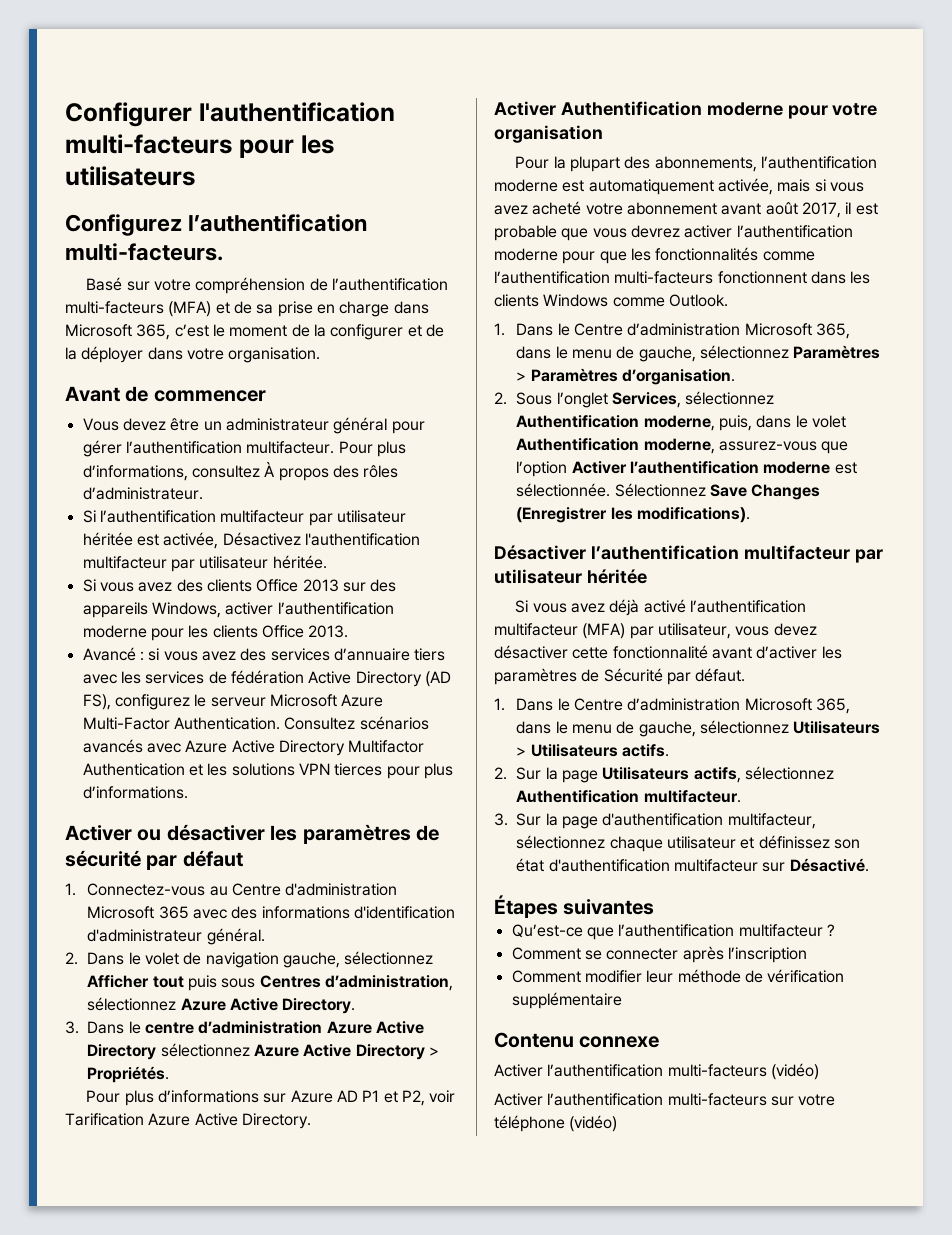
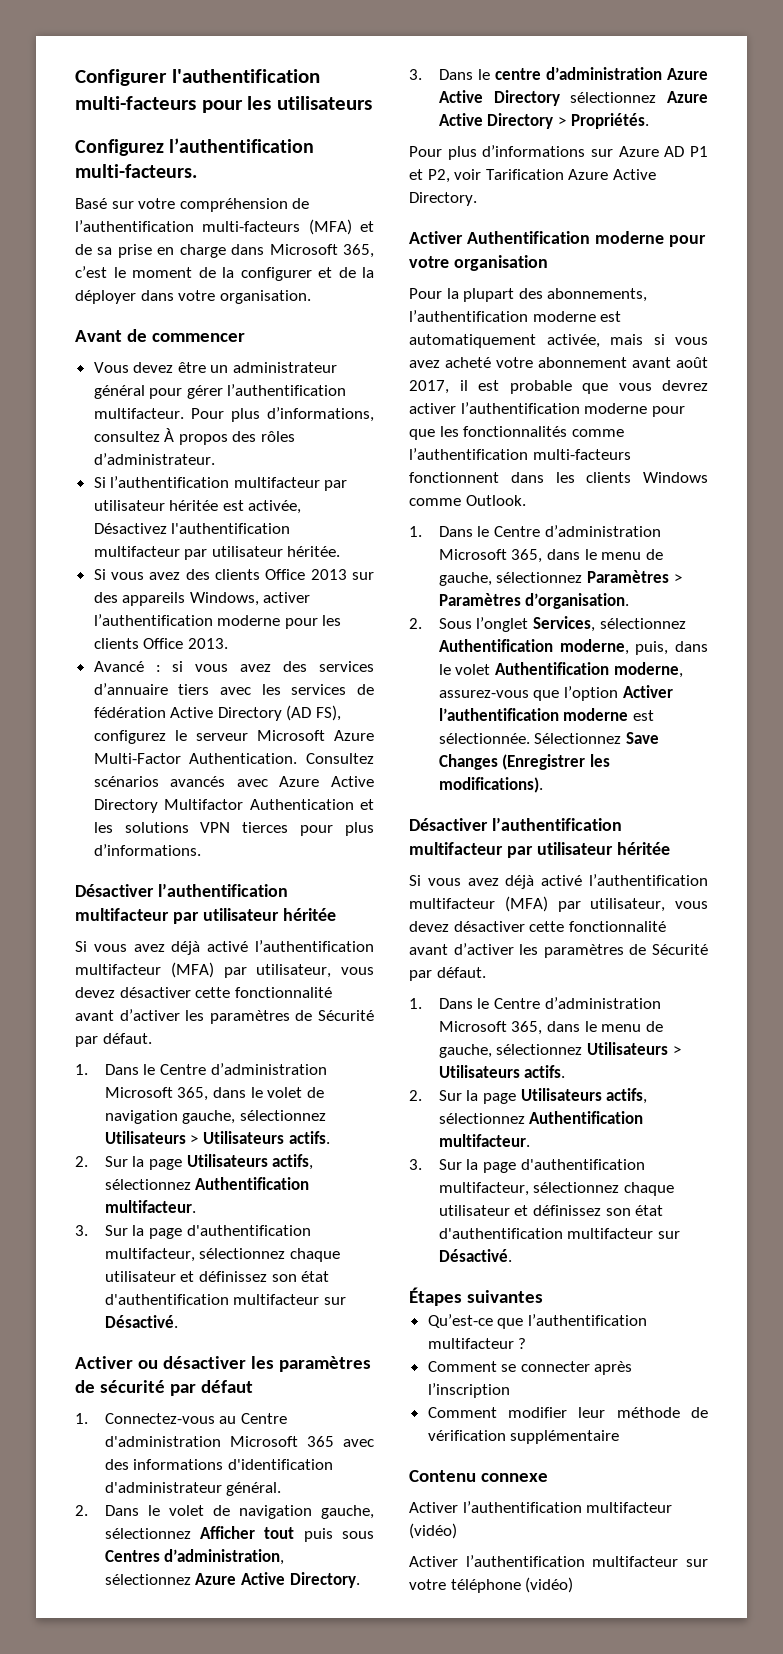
  Consultez scénarios avancés avec Azure Active Directory Multifactor Authentication et les solutions VPN tierces pour plus d’informations.
+ Désactiver l’authentification multifacteur par utilisateur héritée
+ Si vous avez déjà activé l’authentification multifacteur (MFA) par utilisateur, vous devez désactiver cette fonctionnalité avant d’activer les paramètres de Sécurité par défaut.
+ 1. Dans le Centre d’administration Microsoft 365, dans le volet de navigation gauche, sélectionnez Utilisateurs > Utilisateurs actifs.
+ 2. Sur la page Utilisateurs actifs, sélectionnez Authentification multifacteur.
+ 3. Sur la page d'authentification multifacteur, sélectionnez chaque utilisateur et définissez son état d'authentification multifacteur sur Désactivé.
- Activer l’authentification multi-facteurs (vidéo)
+ Activer l’authentification multifacteur (vidéo)
- Activer l’authentification multi-facteurs sur votre téléphone (vidéo)
+ Activer l’authentification multifacteur sur votre téléphone (vidéo)

